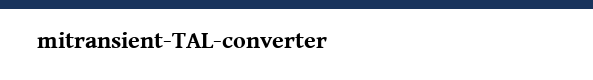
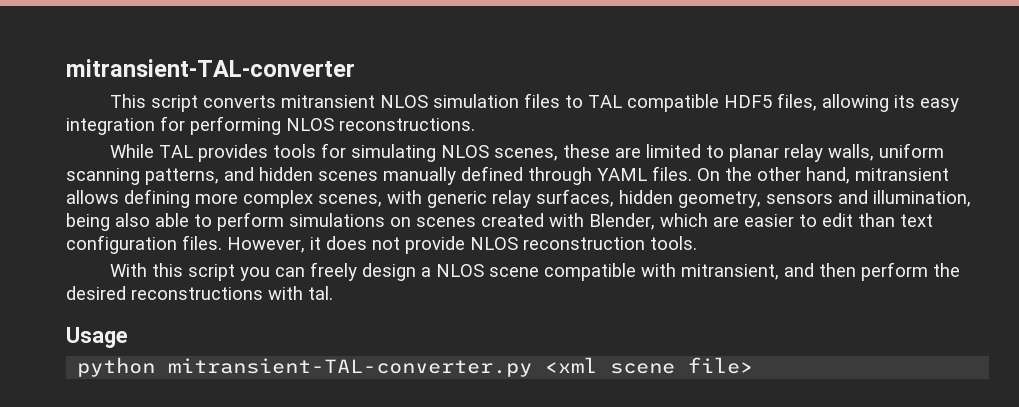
+ This script converts mitransient NLOS simulation files to TAL compatible HDF5 files, allowing its easy integration for performing NLOS reconstructions.
+ While TAL provides tools for simulating NLOS scenes, these are limited to planar relay walls, uniform scanning patterns, and hidden scenes manually defined through YAML files. On the other hand, mitransient allows defining more complex scenes, with generic relay surfaces, hidden geometry, sensors and illumination, being also able to perform simulations on scenes created with Blender, which are easier to edit than text configuration files. However, it does not provide NLOS reconstruction tools.
+ With this script you can freely design a NLOS scene compatible with mitransient, and then perform the desired reconstructions with tal.
+ Usage
+ python mitransient-TAL-converter.py <xml scene file>

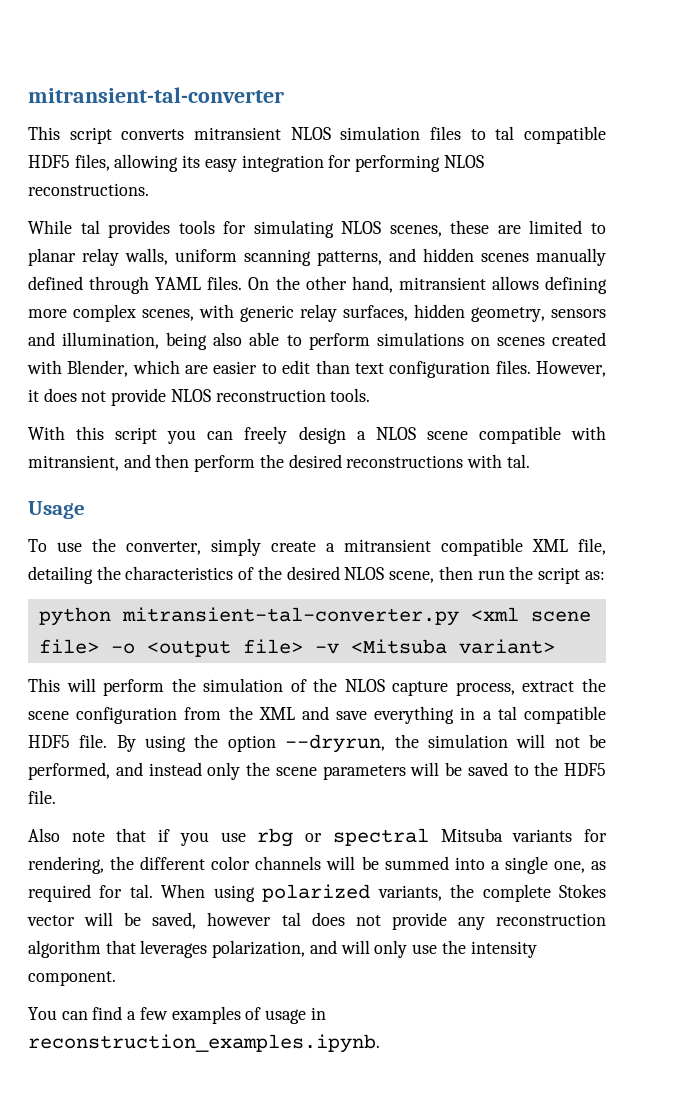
- mitransient-TAL-converter
+ mitransient-tal-converter
- This script converts mitransient NLOS simulation files to TAL compatible HDF5 files, allowing its easy integration for performing NLOS reconstructions.
+ This script converts mitransient NLOS simulation files to tal compatible HDF5 files, allowing its easy integration for performing NLOS reconstructions.
- While TAL provides tools for simulating NLOS scenes, these are limited to planar relay walls, uniform scanning patterns, and hidden scenes manually defined through YAML files.
+ While tal provides tools for simulating NLOS scenes, these are limited to planar relay walls, uniform scanning patterns, and hidden scenes manually defined through YAML files.
+ To use the converter, simply create a mitransient compatible XML file, detailing the characteristics of the desired NLOS scene, then run the script as:
- python mitransient-TAL-converter.py <xml scene file>
+ python mitransient-tal-converter.py <xml scene file> -o <output file> -v <Mitsuba variant>
+ This will perform the simulation of the NLOS capture process, extract the scene configuration from the XML and save everything in a tal compatible HDF5 file. By using the option --dryrun, the simulation will not be performed, and instead only the scene parameters will be saved to the HDF5 file.
+ Also note that if you use rbg or spectral Mitsuba variants for rendering, the different color channels will be summed into a single one, as required for tal. When using polarized variants, the complete Stokes vector will be saved, however tal does not provide any reconstruction algorithm that leverages polarization, and will only use the intensity component.
+ You can find a few examples of usage in reconstruction_examples.ipynb.

